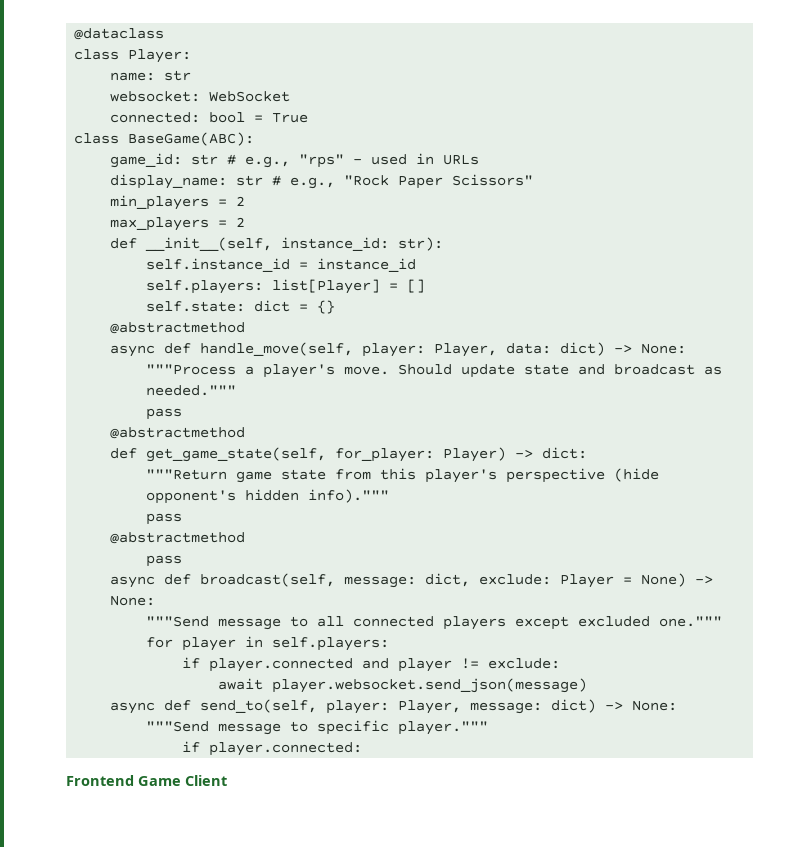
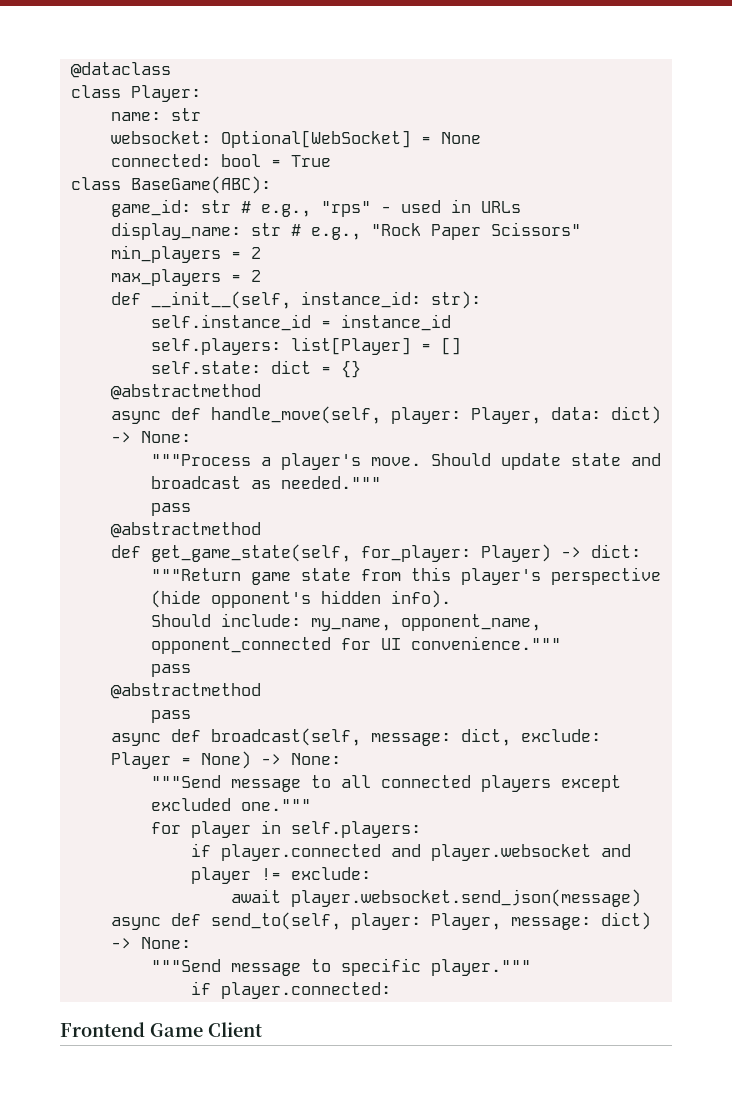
- websocket: WebSocket
+ websocket: Optional[WebSocket] = None
- """Return game state from this player's perspective (hide opponent's hidden info)."""
+ """Return game state from this player's perspective (hide opponent's hidden info).
+ Should include: my_name, opponent_name, opponent_connected for UI convenience."""
- if player.connected and player != exclude:
+ if player.connected and player.websocket and player != exclude:

